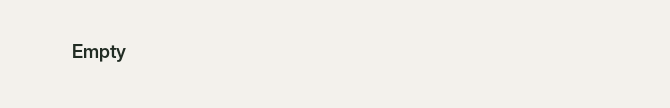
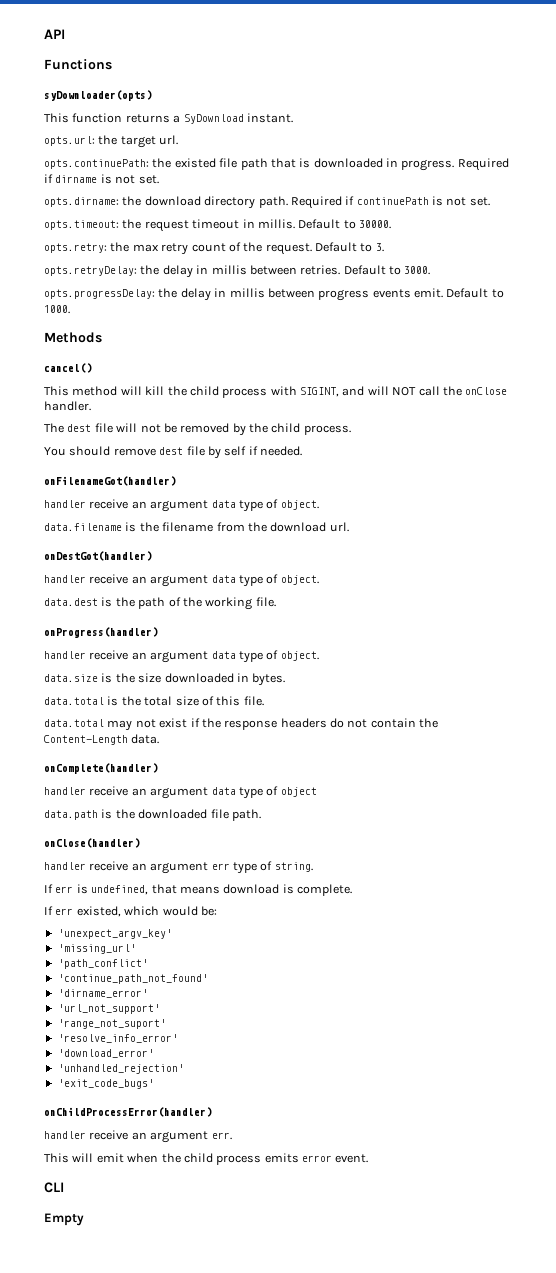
+ API
+ Functions
+ syDownloader(opts)
+ This function returns a SyDownload instant.
+ opts.url: the target url.
+ opts.continuePath: the existed file path that is downloaded in progress. Required if dirname is not set.
+ opts.dirname: the download directory path. Required if continuePath is not set.
+ opts.timeout: the request timeout in millis. Default to 30000.
+ opts.retry: the max retry count of the request. Default to 3.
+ opts.retryDelay: the delay in millis between retries. Default to 3000.
+ opts.progressDelay: the delay in millis between progress events emit. Default to 1000.
+ Methods
+ cancel()
+ This method will kill the child process with SIGINT, and will NOT call the onClose handler.
+ The dest file will not be removed by the child process.
+ You should remove dest file by self if needed.
+ onFilenameGot(handler)
+ handler receive an argument data type of object.
+ data.filename is the filename from the download url.
+ onDestGot(handler)
+ handler receive an argument data type of object.
+ data.dest is the path of the working file.
+ onProgress(handler)
+ handler receive an argument data type of object.
+ data.size is the size downloaded in bytes.
+ data.total is the total size of this file.
+ data.total may not exist if the response headers do not contain the Content-Length data.
+ onComplete(handler)
+ handler receive an argument data type of object
+ data.path is the downloaded file path.
+ onClose(handler)
+ handler receive an argument err type of string.
+ If err is undefined, that means download is complete.
+ If err existed, which would be:
+ 'unexpect_argv_key'
+ 'missing_url'
+ 'path_conflict'
+ 'continue_path_not_found'
+ 'dirname_error'
+ 'url_not_support'
+ 'range_not_suport'
+ 'resolve_info_error'
+ 'download_error'
+ 'unhandled_rejection'
+ 'exit_code_bugs'
+ onChildProcessError(handler)
+ handler receive an argument err.
+ This will emit when the child process emits error event.
+ CLI

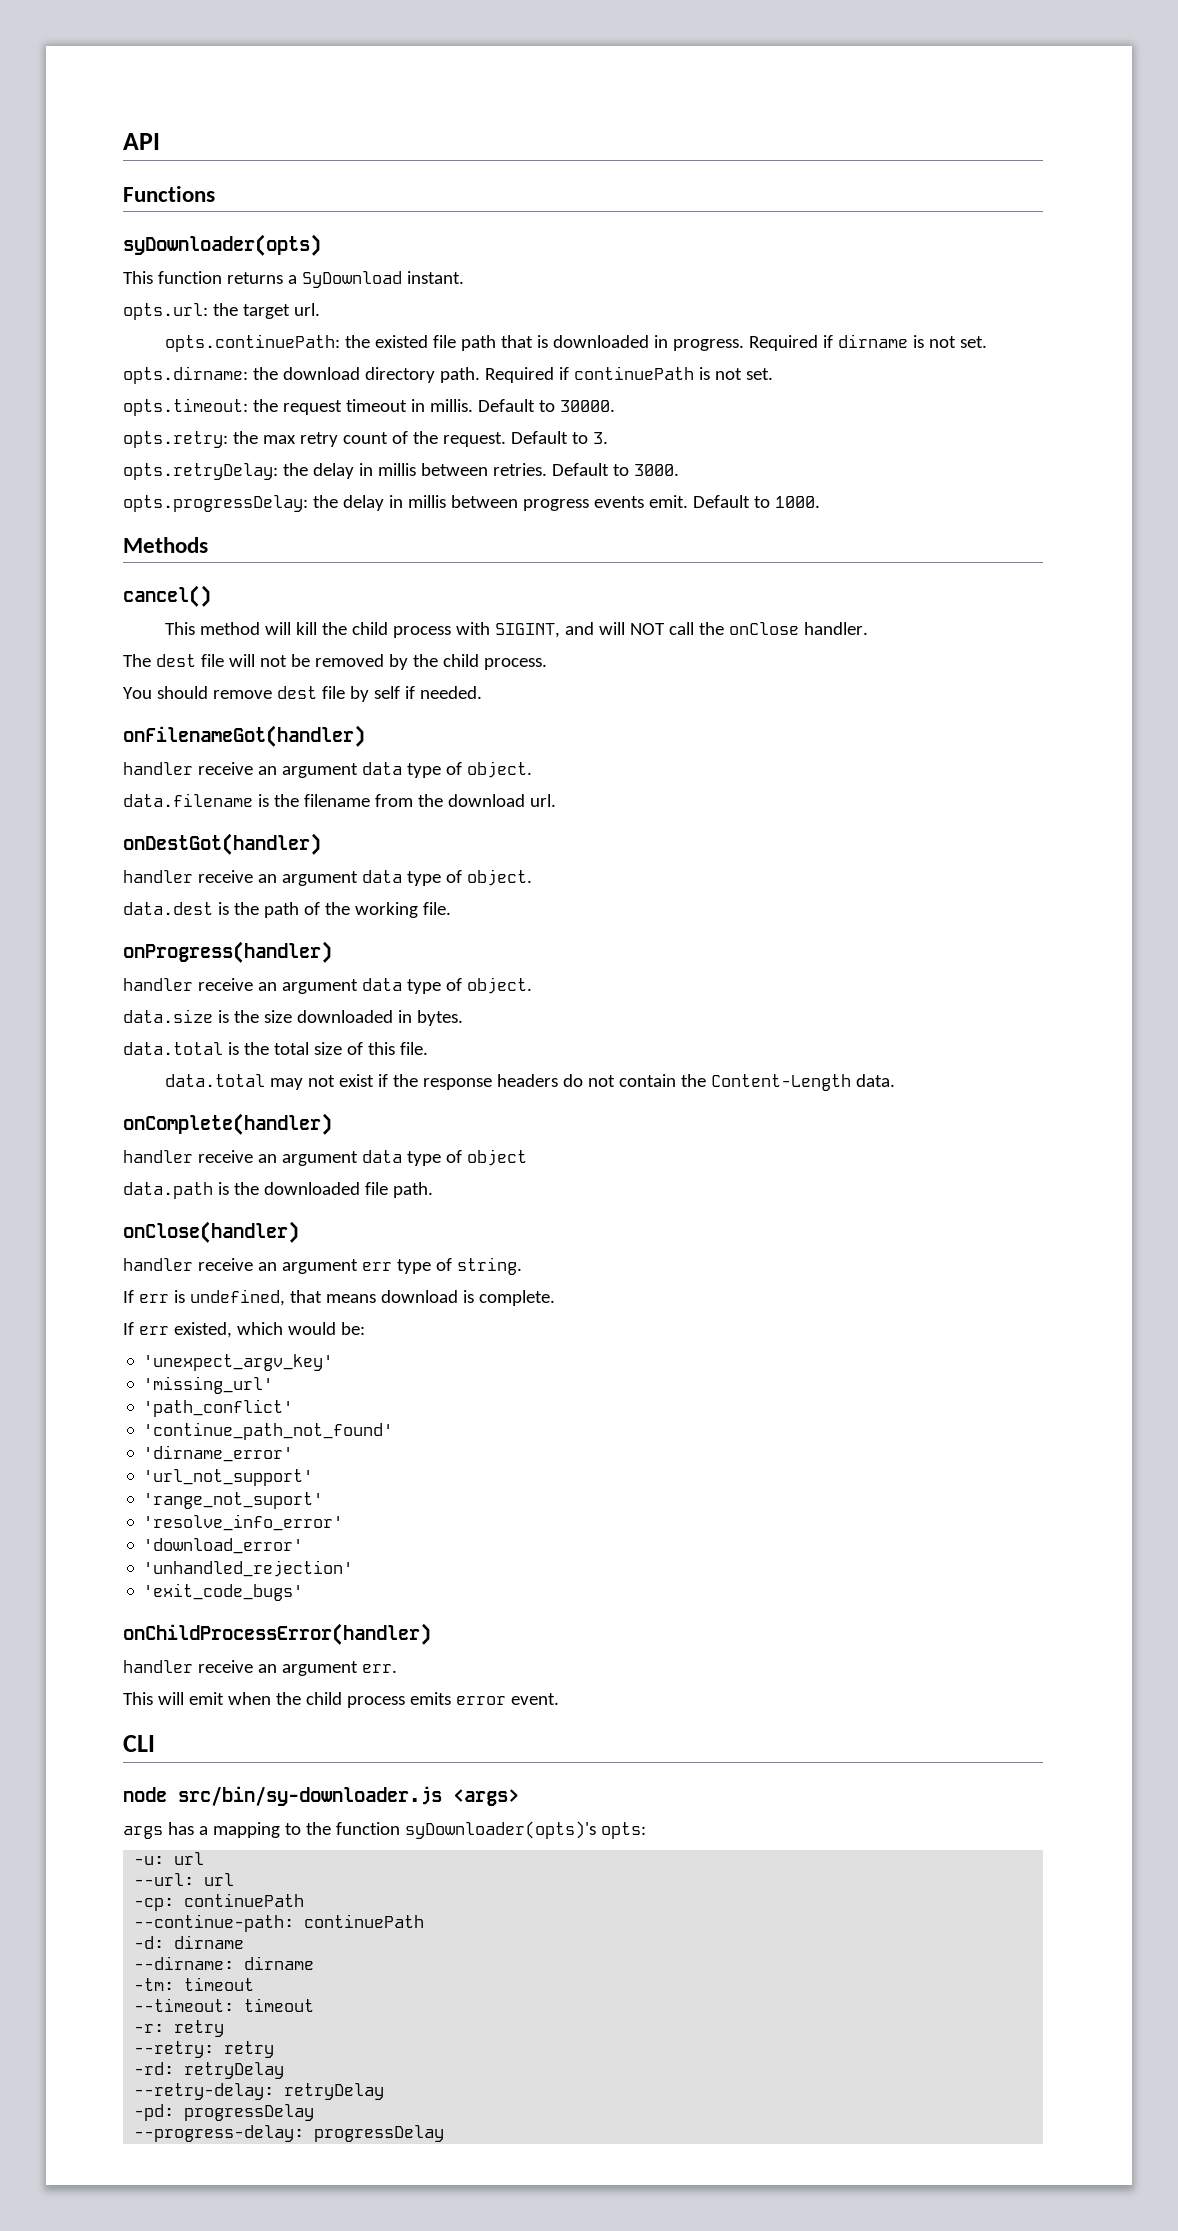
- Empty
+ node src/bin/sy-downloader.js <args>
+ args has a mapping to the function syDownloader(opts)'s opts:
+ -u: url
+ --url: url
+ -cp: continuePath
+ --continue-path: continuePath
+ -d: dirname
+ --dirname: dirname
+ -tm: timeout
+ --timeout: timeout
+ -r: retry
+ --retry: retry
+ -rd: retryDelay
+ --retry-delay: retryDelay
+ -pd: progressDelay
+ --progress-delay: progressDelay

